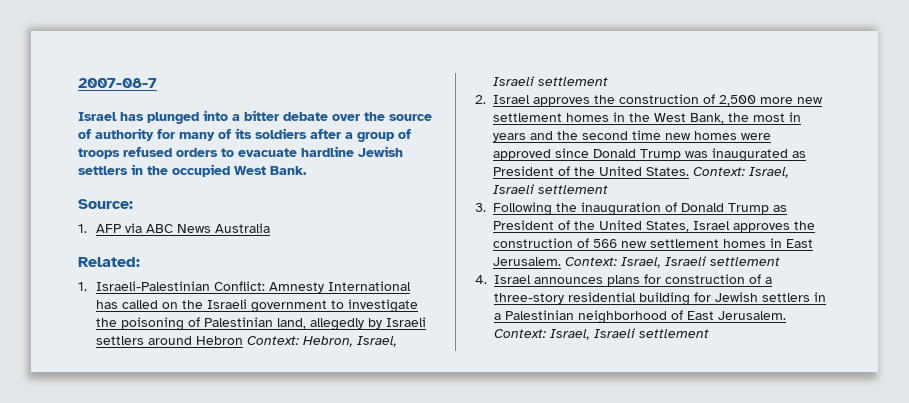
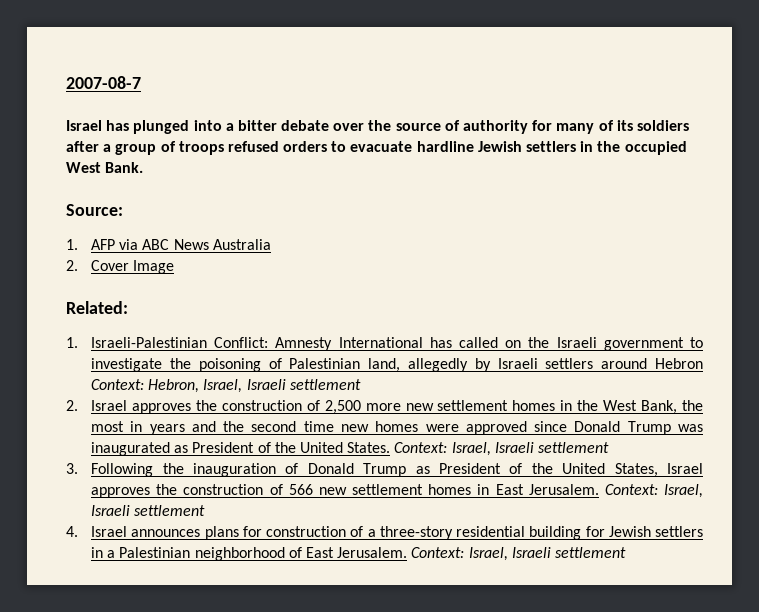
+ 2. Cover Image

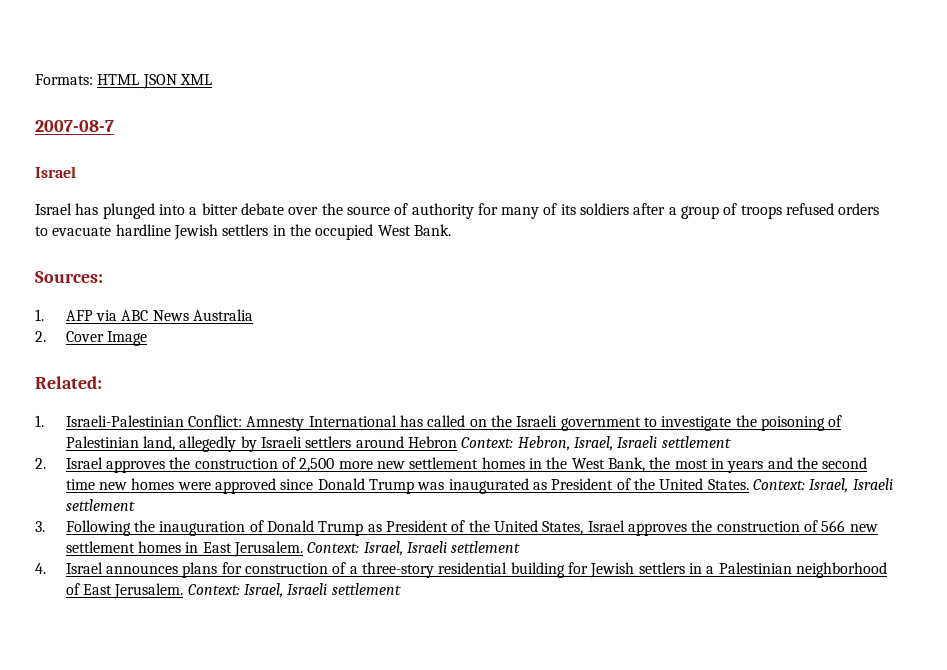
+ Formats: HTML JSON XML
  2007-08-7
+ Israel
- Source:
+ Sources:

